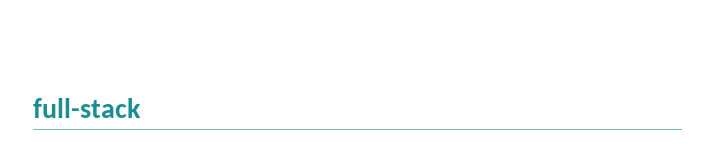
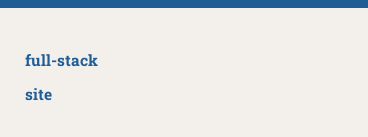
+ site

